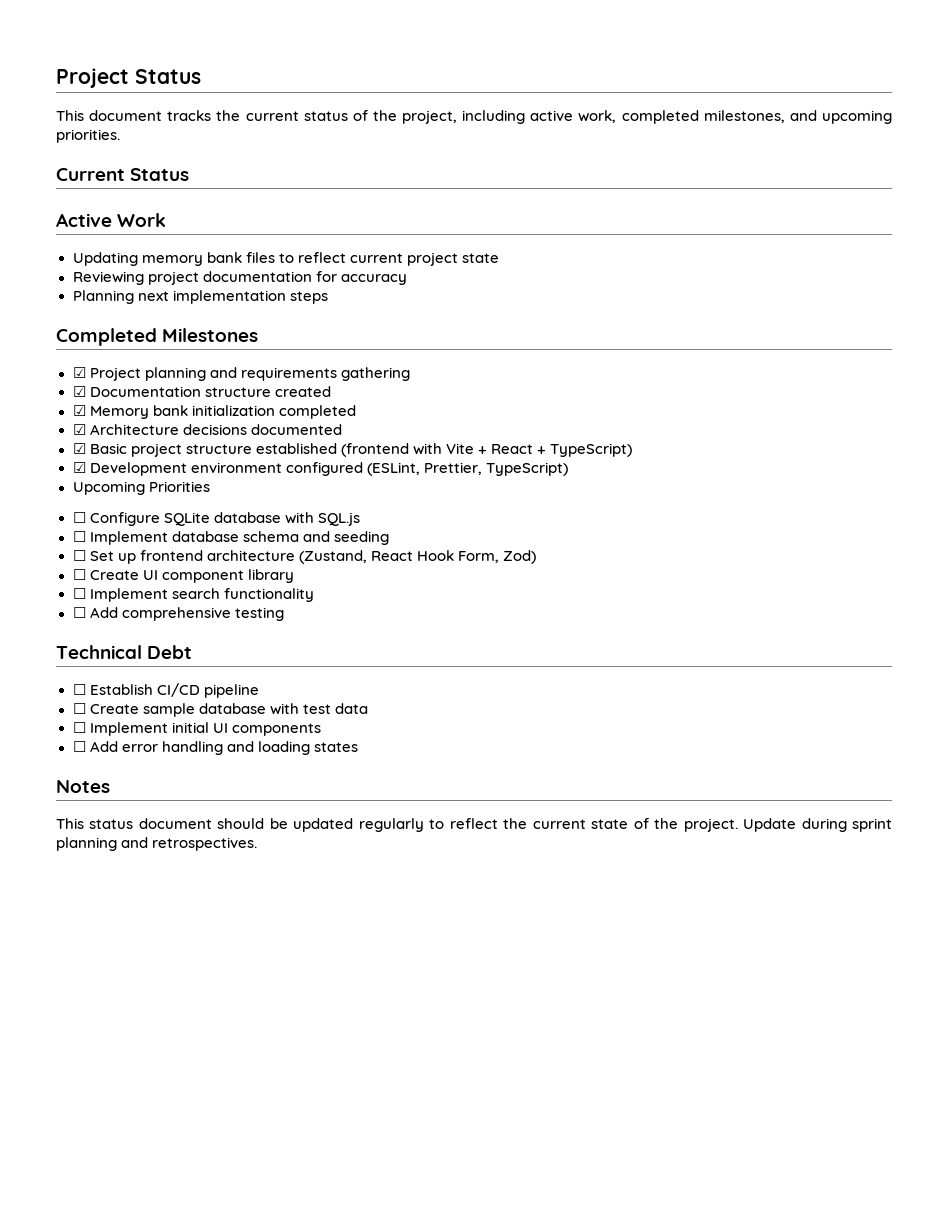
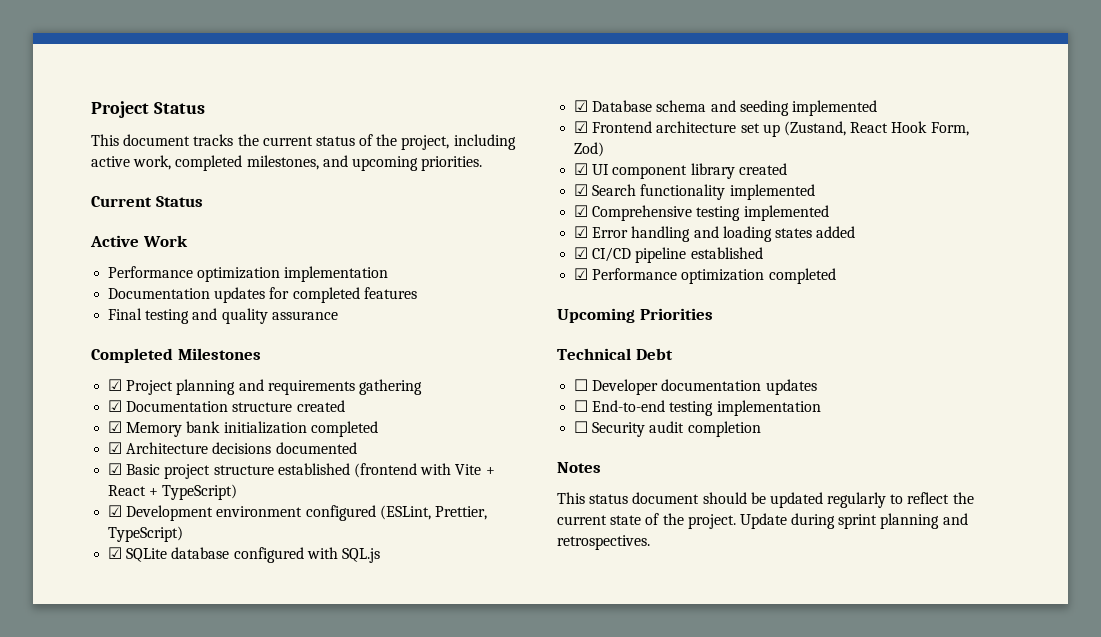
- Updating memory bank files to reflect current project state
- Reviewing project documentation for accuracy
- Planning next implementation steps
+ Performance optimization implementation
+ Documentation updates for completed features
+ Final testing and quality assurance
- Upcoming Priorities
- ☐ Configure SQLite database with SQL.js
+ ☑ SQLite database configured with SQL.js
- ☐ Implement database schema and seeding
- ☐ Set up frontend architecture (Zustand, React Hook Form, Zod)
+ ☑ Database schema and seeding implemented
+ ☑ Frontend architecture set up (Zustand, React Hook Form, Zod)
- ☐ Create UI component library
- ☐ Implement search functionality
- ☐ Add comprehensive testing
+ ☑ UI component library created
+ ☑ Search functionality implemented
+ ☑ Comprehensive testing implemented
+ ☑ Error handling and loading states added
+ ☑ CI/CD pipeline established
+ ☑ Performance optimization completed
+ Upcoming Priorities
  Technical Debt
- ☐ Establish CI/CD pipeline
- ☐ Create sample database with test data
- ☐ Implement initial UI components
- ☐ Add error handling and loading states
+ ☐ Developer documentation updates
+ ☐ End-to-end testing implementation
+ ☐ Security audit completion

